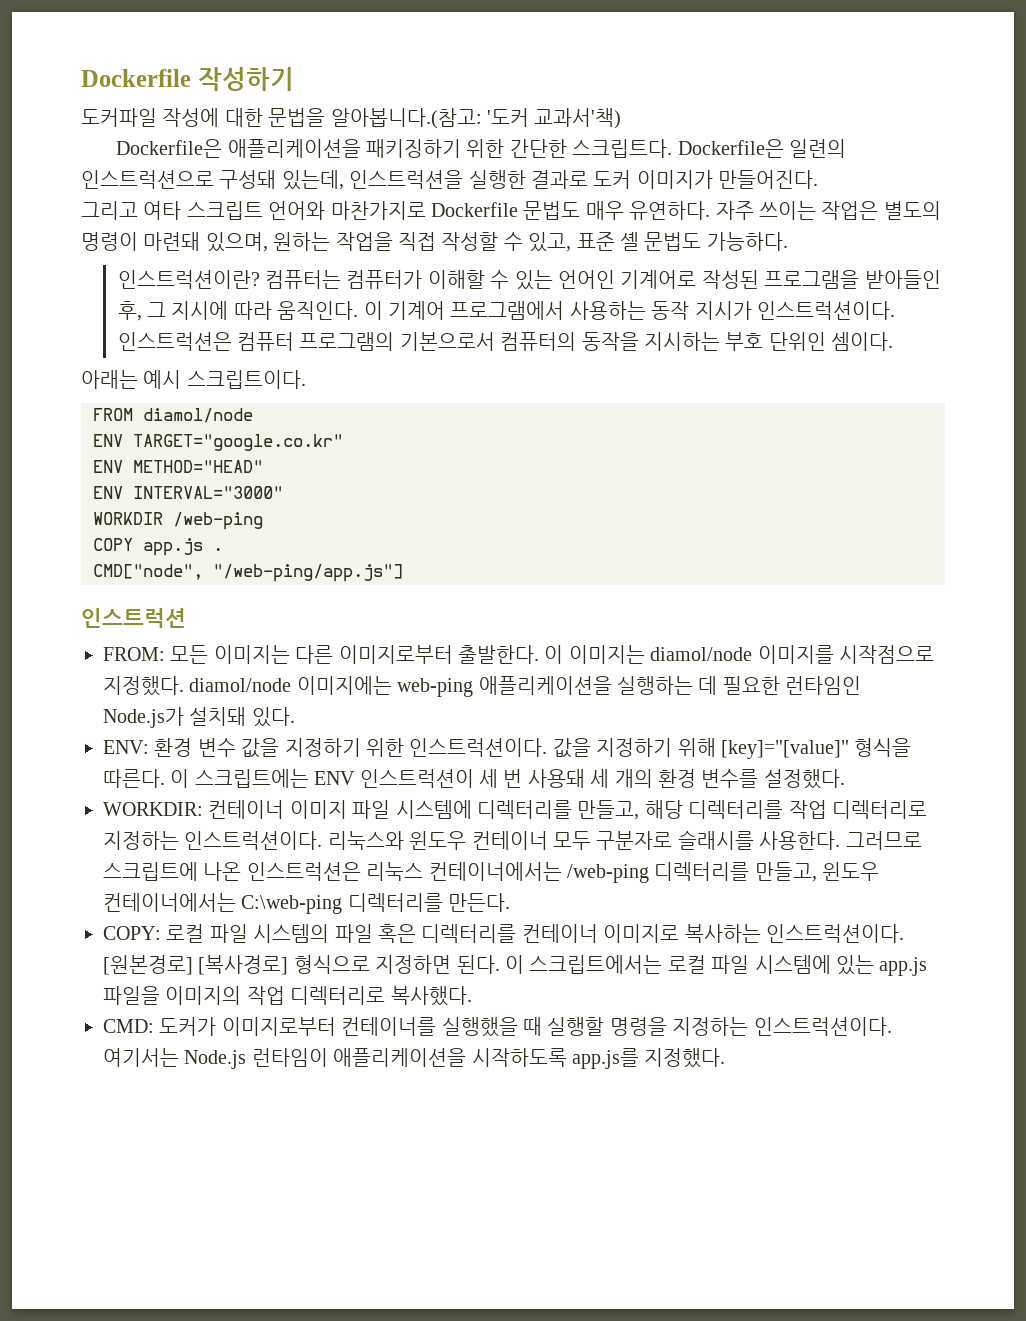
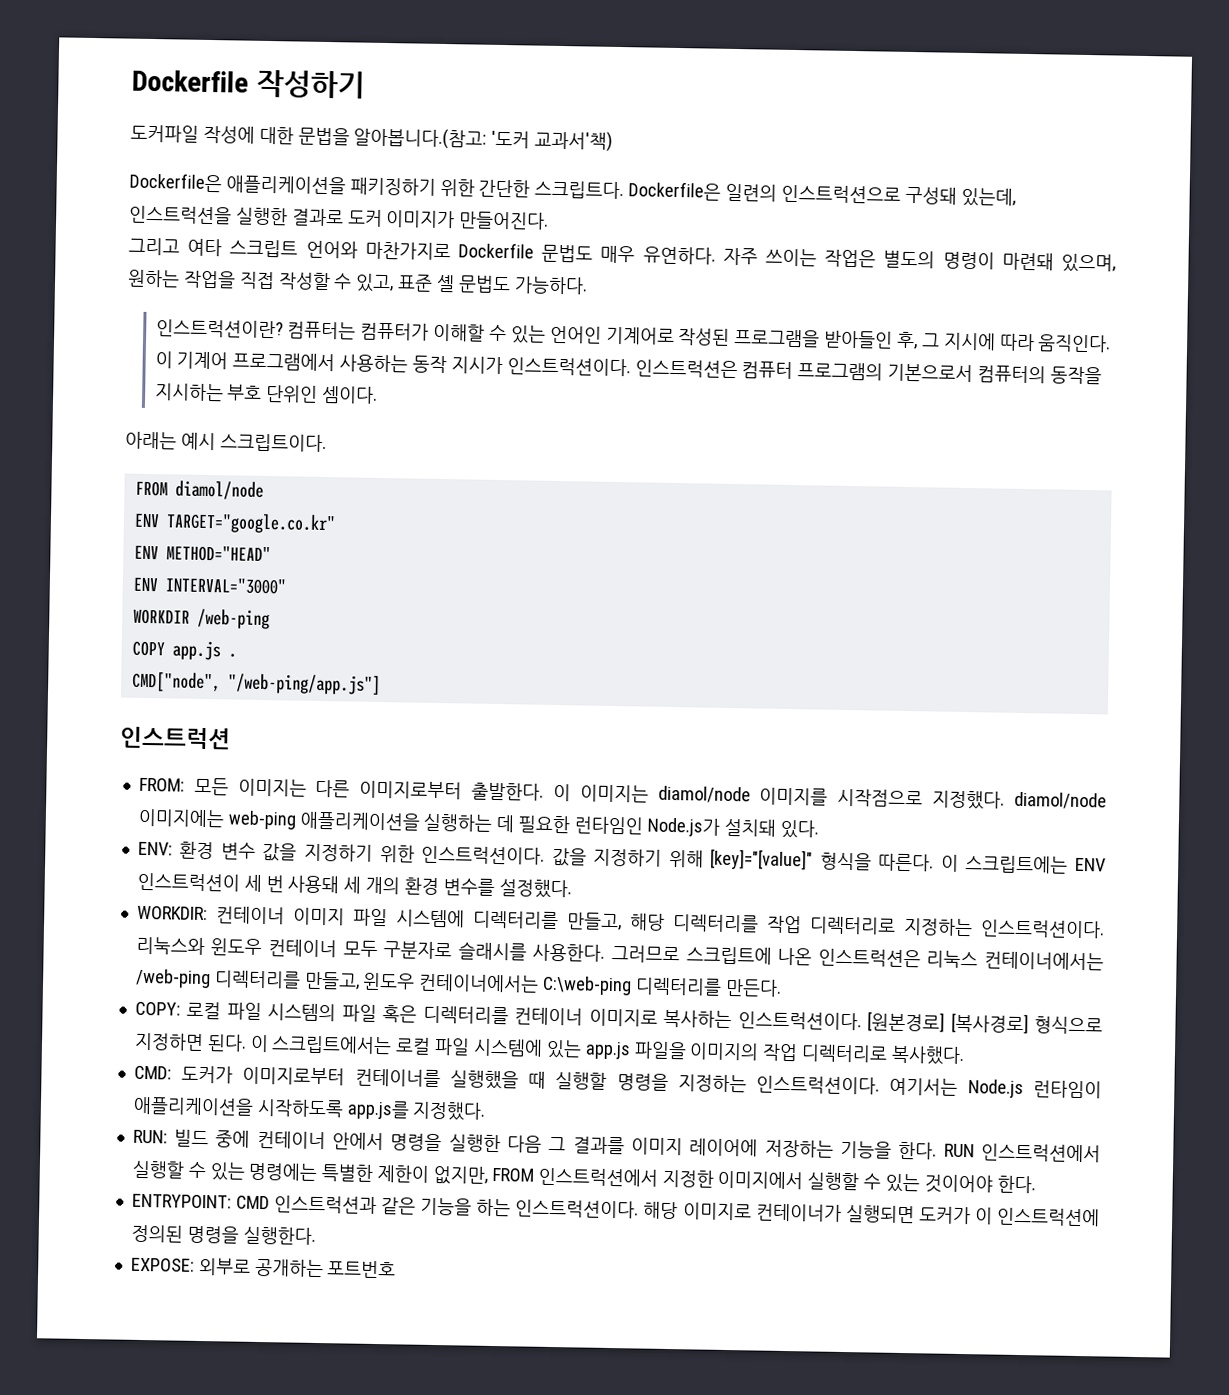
+ RUN: 빌드 중에 컨테이너 안에서 명령을 실행한 다음 그 결과를 이미지 레이어에 저장하는 기능을 한다. RUN 인스트럭션에서 실행할 수 있는 명령에는 특별한 제한이 없지만, FROM 인스트럭션에서 지정한 이미지에서 실행할 수 있는 것이어야 한다.
+ ENTRYPOINT: CMD 인스트럭션과 같은 기능을 하는 인스트럭션이다. 해당 이미지로 컨테이너가 실행되면 도커가 이 인스트럭션에 정의된 명령을 실행한다.
+ EXPOSE: 외부로 공개하는 포트번호

